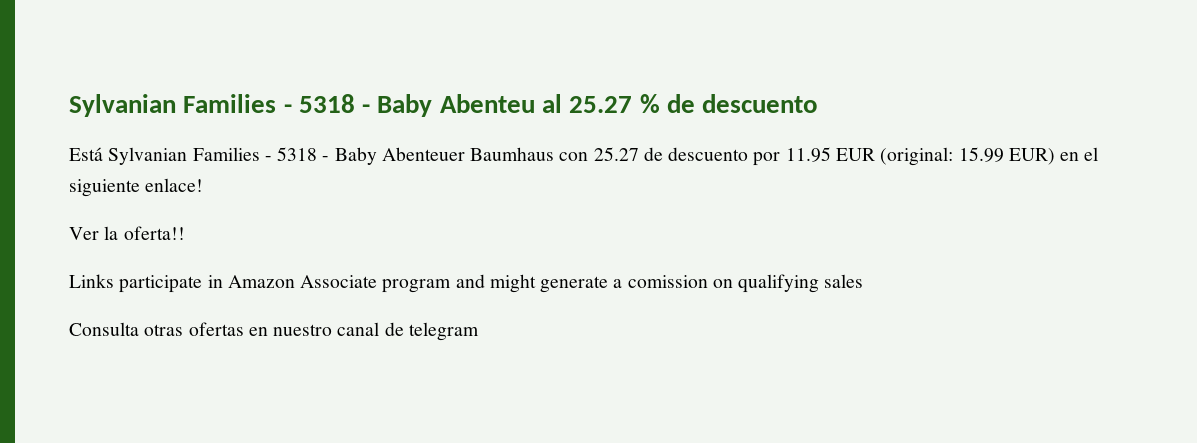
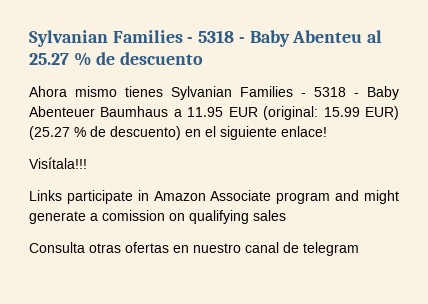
- Está Sylvanian Families - 5318 - Baby Abenteuer Baumhaus con 25.27 de descuento por 11.95 EUR (original: 15.99 EUR) en el siguiente enlace!
+ Ahora mismo tienes Sylvanian Families - 5318 - Baby Abenteuer Baumhaus a 11.95 EUR (original: 15.99 EUR) (25.27 % de descuento) en el siguiente enlace!
- Ver la oferta!!
+ Visítala!!!

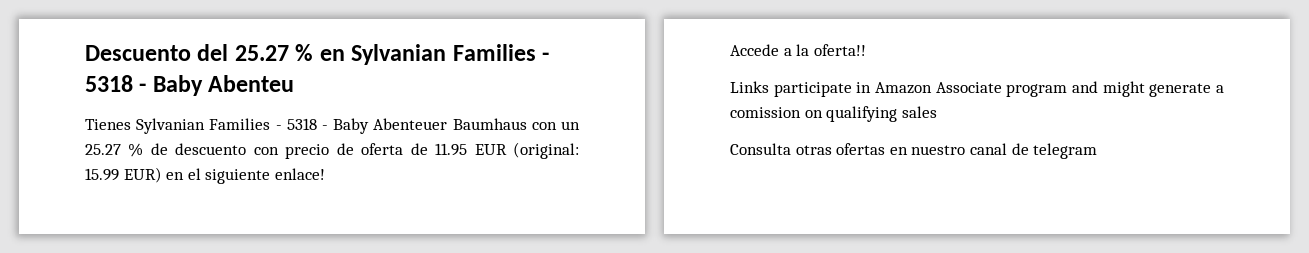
- Sylvanian Families - 5318 - Baby Abenteu al 25.27 % de descuento
- Ahora mismo tienes Sylvanian Families - 5318 - Baby Abenteuer Baumhaus a 11.95 EUR (original: 15.99 EUR) (25.27 % de descuento) en el siguiente enlace!
+ Descuento del 25.27 % en Sylvanian Families - 5318 - Baby Abenteu
+ Tienes Sylvanian Families - 5318 - Baby Abenteuer Baumhaus con un 25.27 % de descuento con precio de oferta de 11.95 EUR (original: 15.99 EUR) en el siguiente enlace!
- Visítala!!!
+ Accede a la oferta!!

